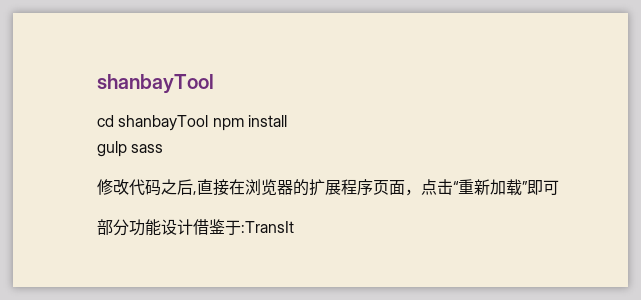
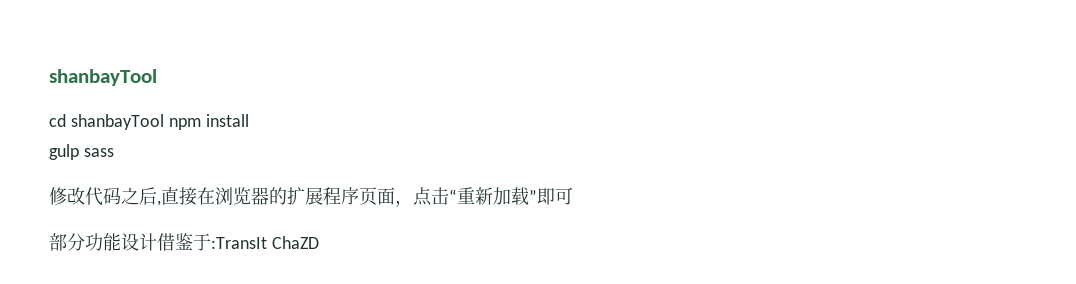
- 部分功能设计借鉴于:TransIt
+ 部分功能设计借鉴于:TransIt ChaZD

